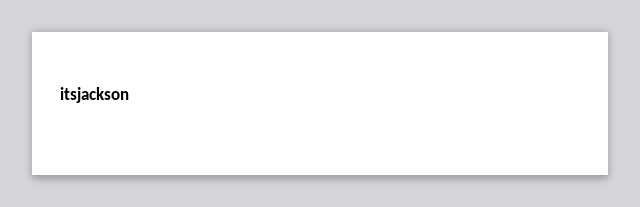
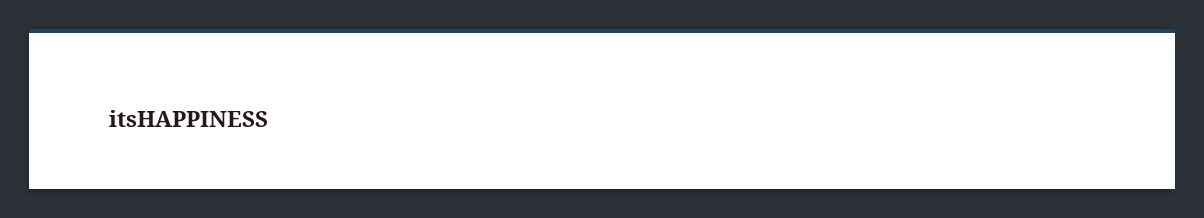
- itsjackson
+ itsHAPPINESS

